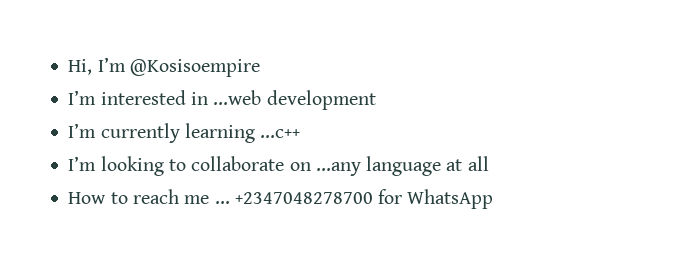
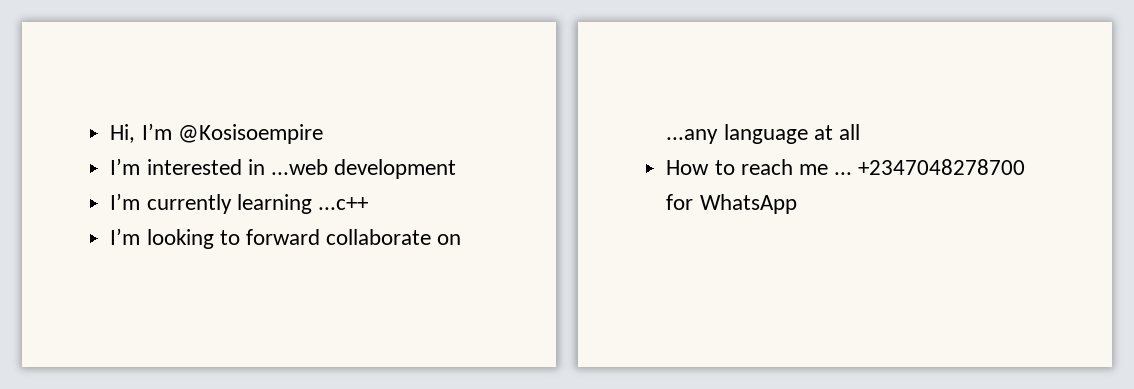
- I’m looking to collaborate on ...any language at all
+ I’m looking to forward collaborate on ...any language at all

